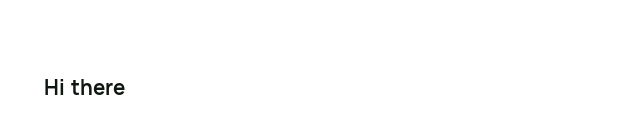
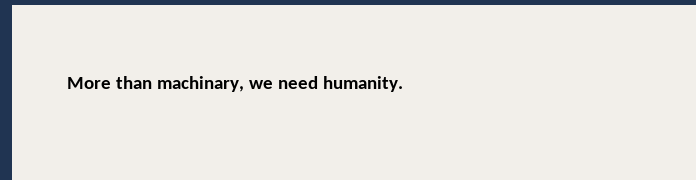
- Hi there
+ More than machinary, we need humanity.

